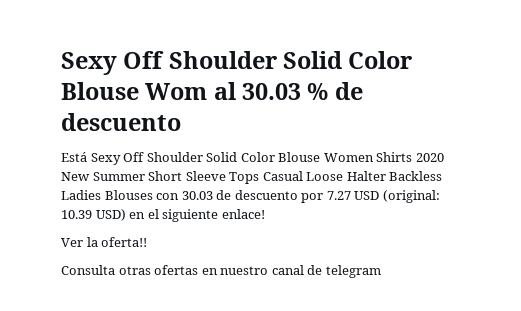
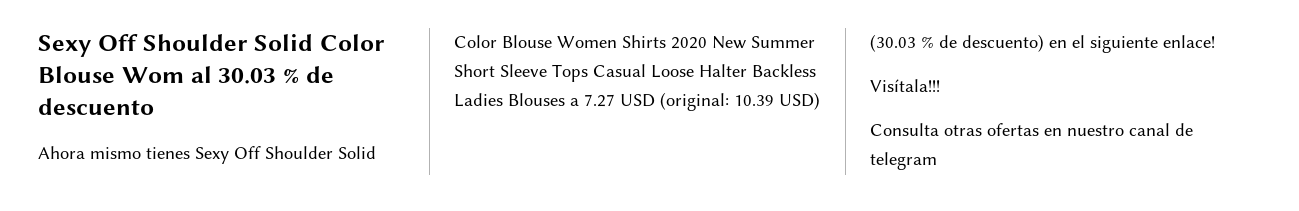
- Está Sexy Off Shoulder Solid Color Blouse Women Shirts 2020 New Summer Short Sleeve Tops Casual Loose Halter Backless Ladies Blouses con 30.03 de descuento por 7.27 USD (original: 10.39 USD) en el siguiente enlace!
+ Ahora mismo tienes Sexy Off Shoulder Solid Color Blouse Women Shirts 2020 New Summer Short Sleeve Tops Casual Loose Halter Backless Ladies Blouses a 7.27 USD (original: 10.39 USD) (30.03 % de descuento) en el siguiente enlace!
- Ver la oferta!!
+ Visítala!!!

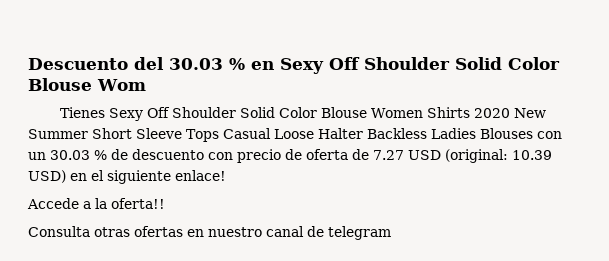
- Sexy Off Shoulder Solid Color Blouse Wom al 30.03 % de descuento
- Ahora mismo tienes Sexy Off Shoulder Solid Color Blouse Women Shirts 2020 New Summer Short Sleeve Tops Casual Loose Halter Backless Ladies Blouses a 7.27 USD (original: 10.39 USD) (30.03 % de descuento) en el siguiente enlace!
+ Descuento del 30.03 % en Sexy Off Shoulder Solid Color Blouse Wom
+ Tienes Sexy Off Shoulder Solid Color Blouse Women Shirts 2020 New Summer Short Sleeve Tops Casual Loose Halter Backless Ladies Blouses con un 30.03 % de descuento con precio de oferta de 7.27 USD (original: 10.39 USD) en el siguiente enlace!
- Visítala!!!
+ Accede a la oferta!!

